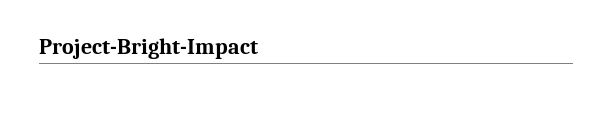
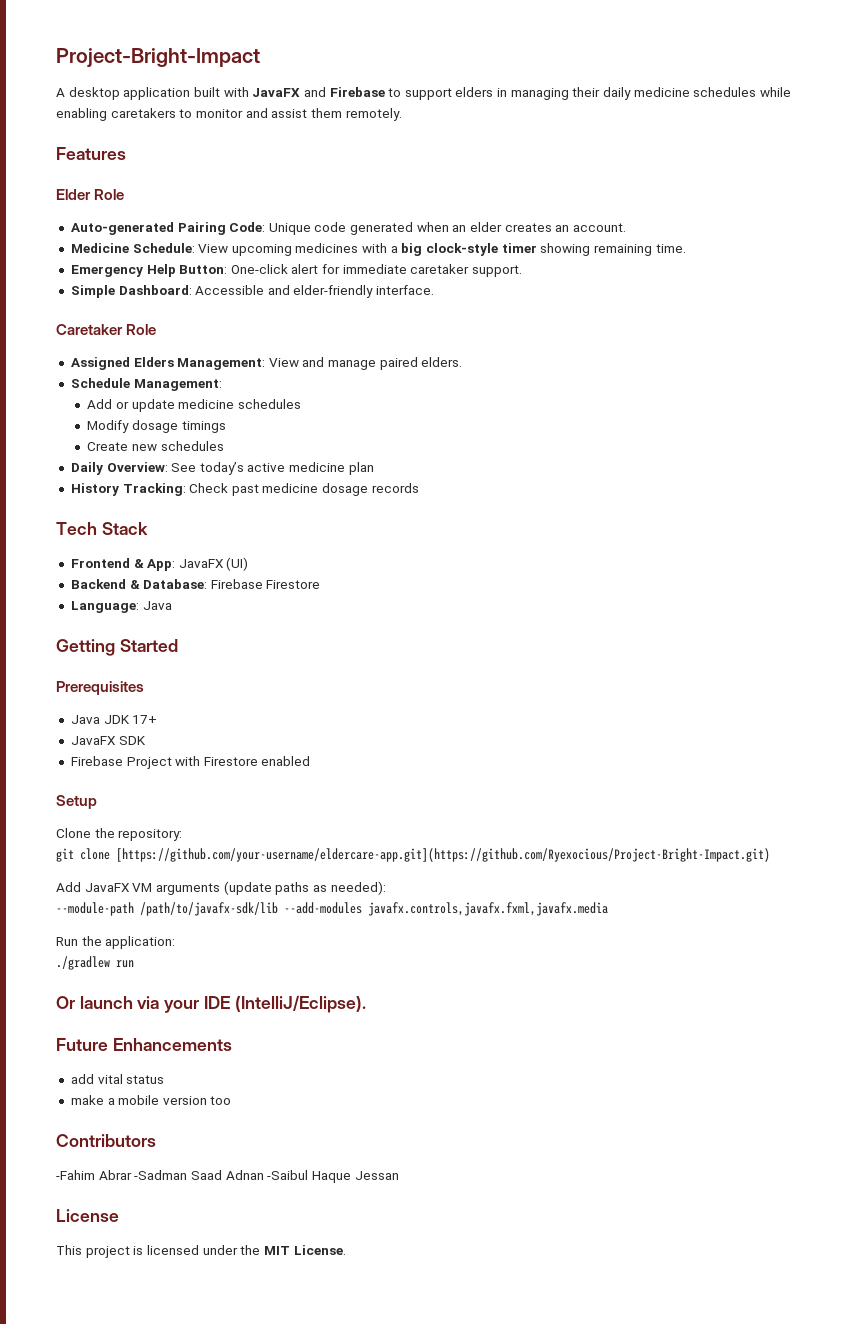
+ A desktop application built with JavaFX and Firebase to support elders in managing their daily medicine schedules while enabling caretakers to monitor and assist them remotely.
+ Features
+ Elder Role
+ Auto-generated Pairing Code: Unique code generated when an elder creates an account.
+ Medicine Schedule: View upcoming medicines with a big clock-style timer showing remaining time.
+ Emergency Help Button: One-click alert for immediate caretaker support.
+ Simple Dashboard: Accessible and elder-friendly interface.
+ Caretaker Role
+ Assigned Elders Management: View and manage paired elders.
+ Schedule Management:
+ Add or update medicine schedules
+ Modify dosage timings
+ Create new schedules
+ Daily Overview: See today’s active medicine plan
+ History Tracking: Check past medicine dosage records
+ Tech Stack
+ Frontend & App: JavaFX (UI)
+ Backend & Database: Firebase Firestore
+ Language: Java
+ Getting Started
+ Prerequisites
+ Java JDK 17+
+ JavaFX SDK
+ Firebase Project with Firestore enabled
+ Setup
+ Clone the repository:
+ git clone [https://github.com/your-username/eldercare-app.git](https://github.com/Ryexocious/Project-Bright-Impact.git)
+ Add JavaFX VM arguments (update paths as needed):
+ --module-path /path/to/javafx-sdk/lib --add-modules javafx.controls,javafx.fxml,javafx.media
+ Run the application:
+ ./gradlew run
+ Or launch via your IDE (IntelliJ/Eclipse).
+ Future Enhancements
+ add vital status
+ make a mobile version too
+ Contributors
+ -Fahim Abrar -Sadman Saad Adnan -Saibul Haque Jessan
+ License
+ This project is licensed under the MIT License.

